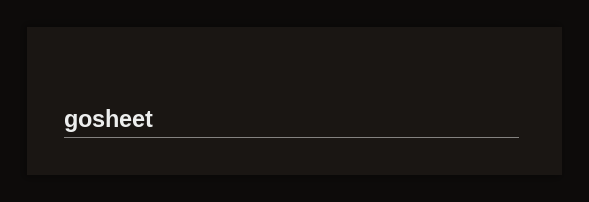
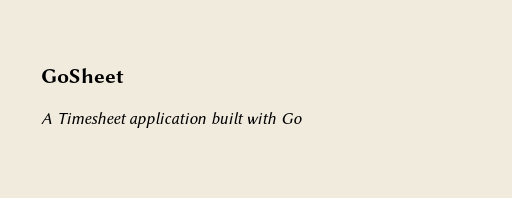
- gosheet
+ GoSheet
+ A Timesheet application built with Go

